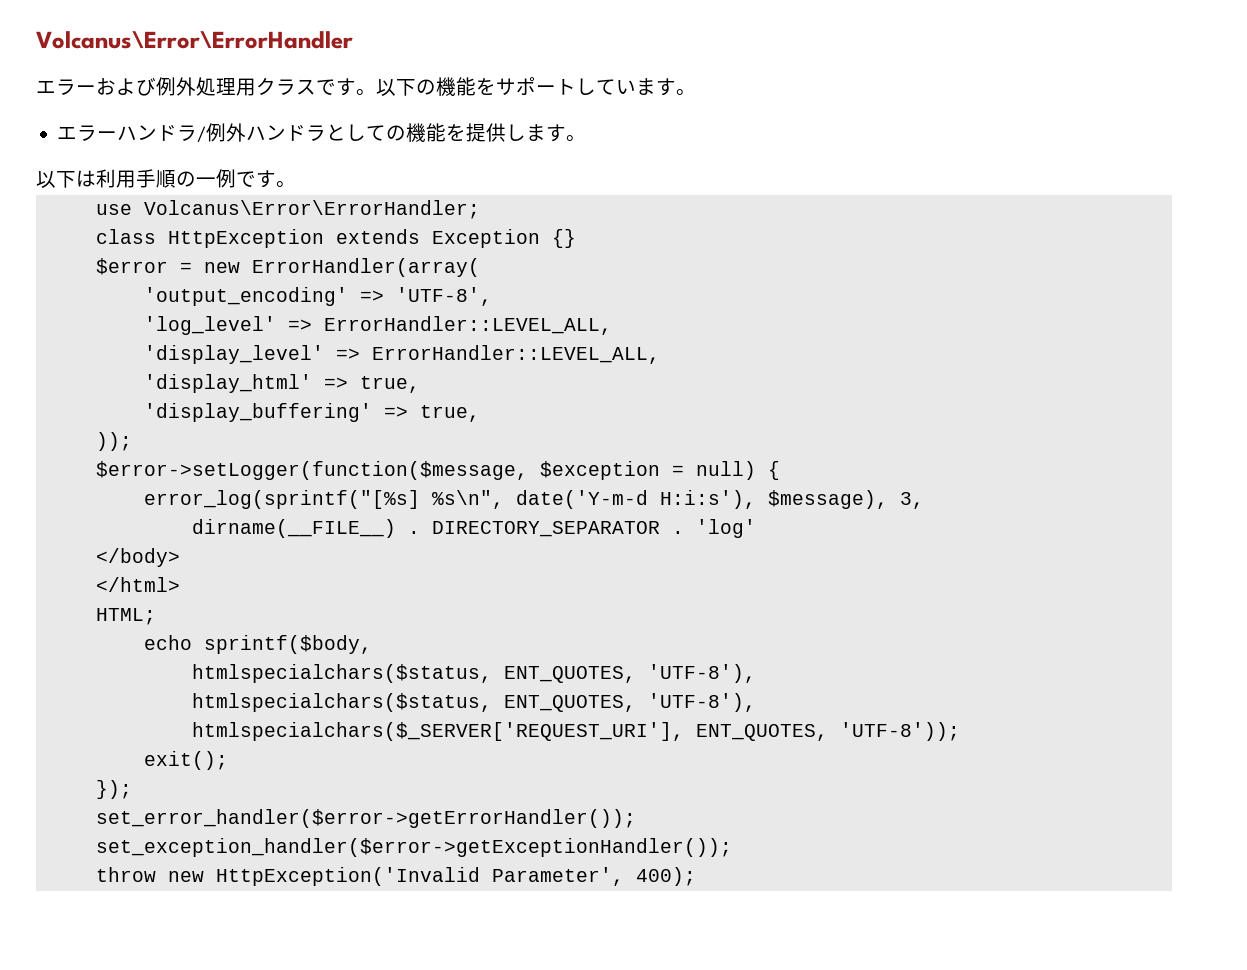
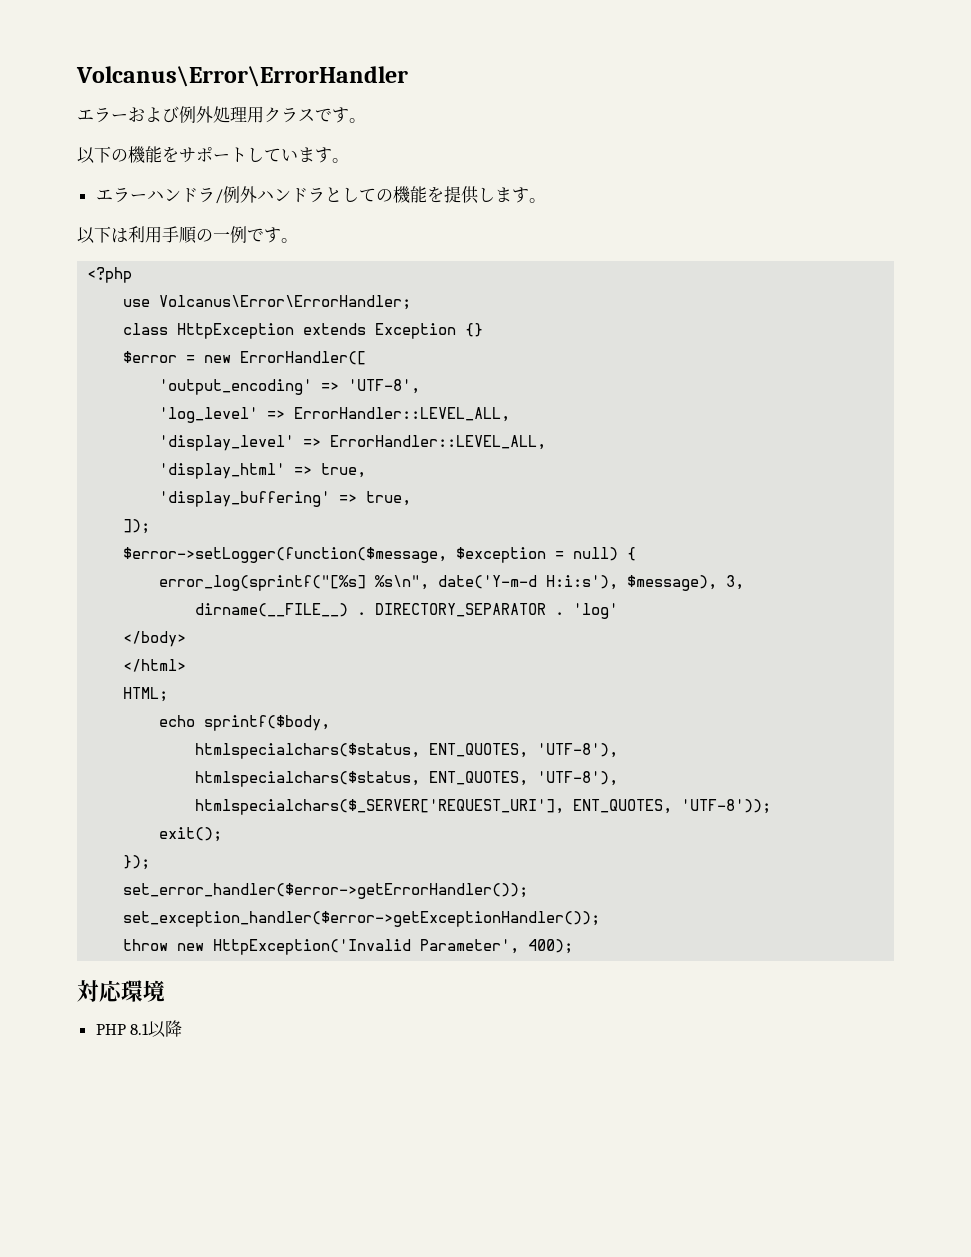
- エラーおよび例外処理用クラスです。以下の機能をサポートしています。
+ エラーおよび例外処理用クラスです。
+ 以下の機能をサポートしています。
+ <?php
- $error = new ErrorHandler(array(
+ $error = new ErrorHandler([
- ));
+ ]);
+ 対応環境
+ PHP 8.1以降

